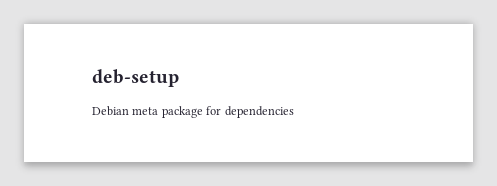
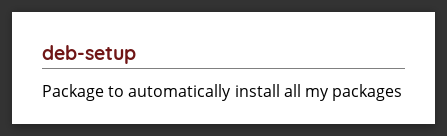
- Debian meta package for dependencies
+ Package to automatically install all my packages

